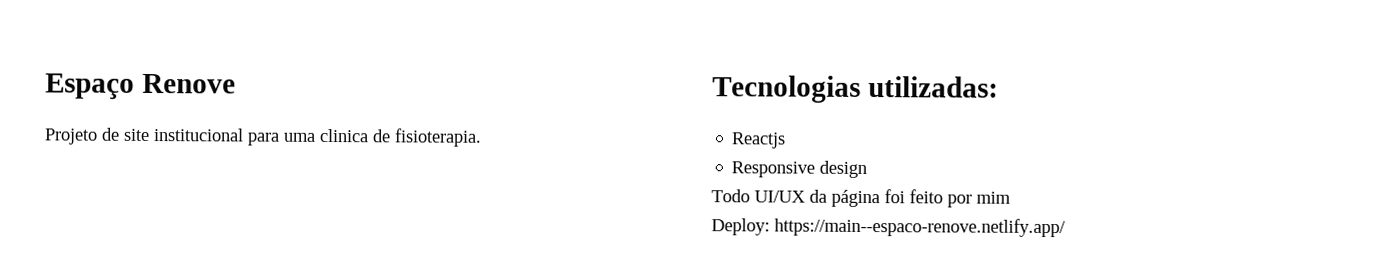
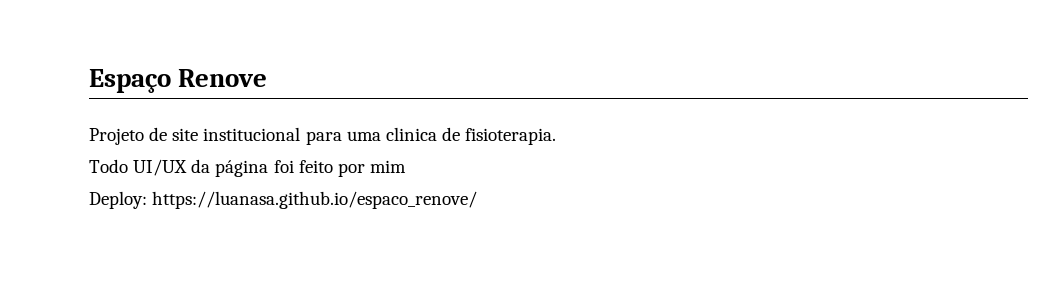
- Tecnologias utilizadas:
- Reactjs
- Responsive design
- Deploy: https://main--espaco-renove.netlify.app/
+ Deploy: https://luanasa.github.io/espaco_renove/

